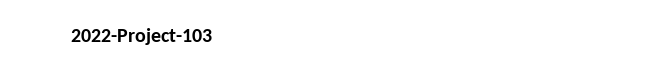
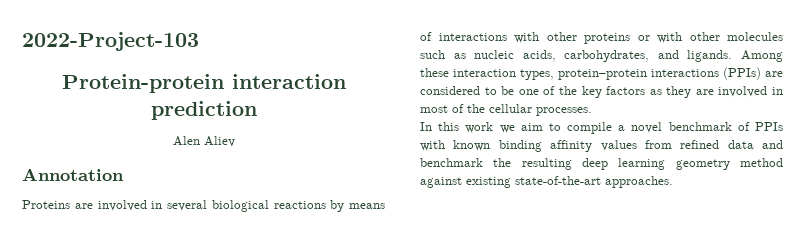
+ Protein-protein interaction prediction
+ Alen Aliev
+ Annotation
+ Proteins are involved in several biological reactions by means of interactions with other proteins or with other molecules such as nucleic acids, carbohydrates, and ligands. Among these interaction types, protein–protein interactions (PPIs) are considered to be one of the key factors as they are involved in most of the cellular processes.
+ In this work we aim to compile a novel benchmark of PPIs with known binding affinity values from refined data and benchmark the resulting deep learning geometry method against existing state-of-the-art approaches.

